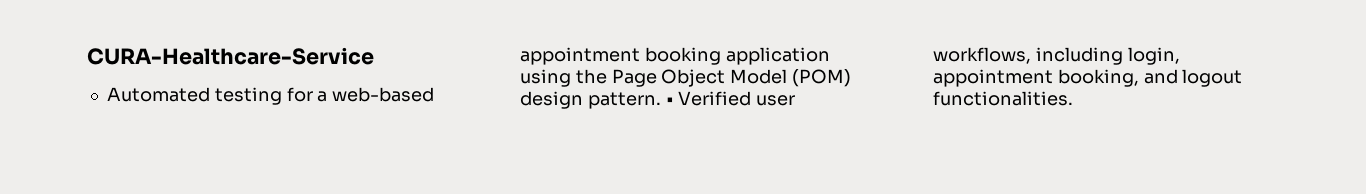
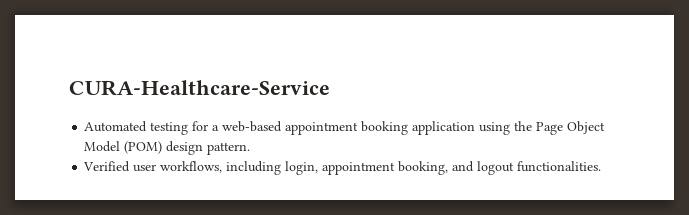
- Automated testing for a web-based appointment booking application using the Page Object Model (POM) design pattern. • Verified user workflows, including login, appointment booking, and logout functionalities.
+ Automated testing for a web-based appointment booking application using the Page Object Model (POM) design pattern.
+ Verified user workflows, including login, appointment booking, and logout functionalities.

